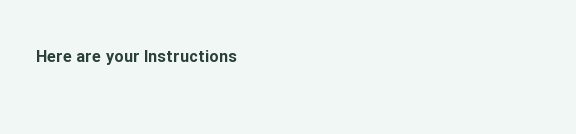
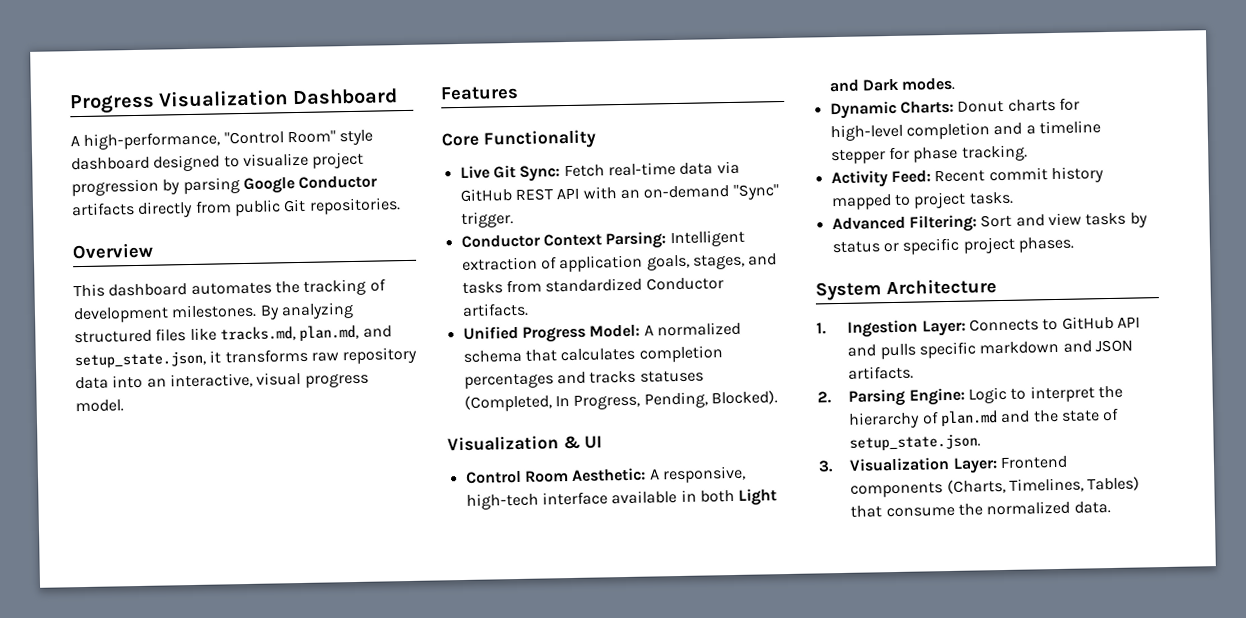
- Here are your Instructions
+ Progress Visualization Dashboard
+ A high-performance, "Control Room" style dashboard designed to visualize project progression by parsing Google Conductor artifacts directly from public Git repositories.
+ Overview
+ This dashboard automates the tracking of development milestones. By analyzing structured files like tracks.md, plan.md, and setup_state.json, it transforms raw repository data into an interactive, visual progress model.
+ Features
+ Core Functionality
+ Live Git Sync: Fetch real-time data via GitHub REST API with an on-demand "Sync" trigger.
+ Conductor Context Parsing: Intelligent extraction of application goals, stages, and tasks from standardized Conductor artifacts.
+ Unified Progress Model: A normalized schema that calculates completion percentages and tracks statuses (Completed, In Progress, Pending, Blocked).
+ Visualization & UI
+ Control Room Aesthetic: A responsive, high-tech interface available in both Light and Dark modes.
+ Dynamic Charts: Donut charts for high-level completion and a timeline stepper for phase tracking.
+ Activity Feed: Recent commit history mapped to project tasks.
+ Advanced Filtering: Sort and view tasks by status or specific project phases.
+ System Architecture
+ 1. Ingestion Layer: Connects to GitHub API and pulls specific markdown and JSON artifacts.
+ 2. Parsing Engine: Logic to interpret the hierarchy of plan.md and the state of setup_state.json.
+ 3. Visualization Layer: Frontend components (Charts, Timelines, Tables) that consume the normalized data.

